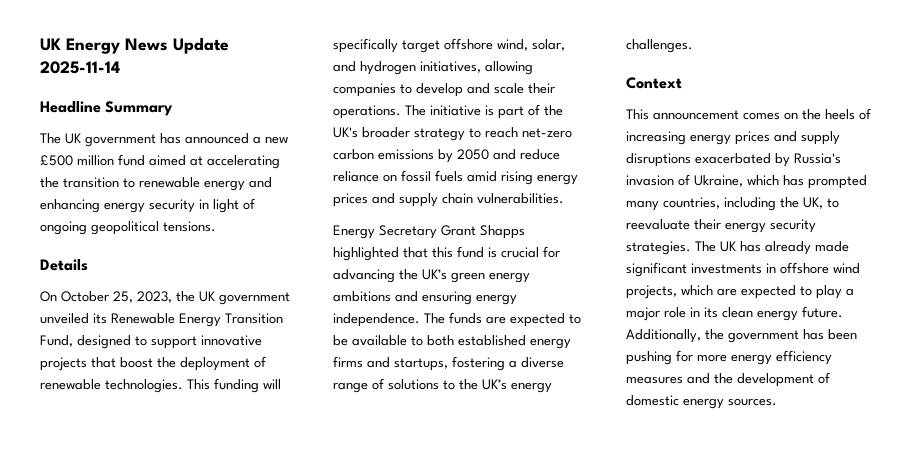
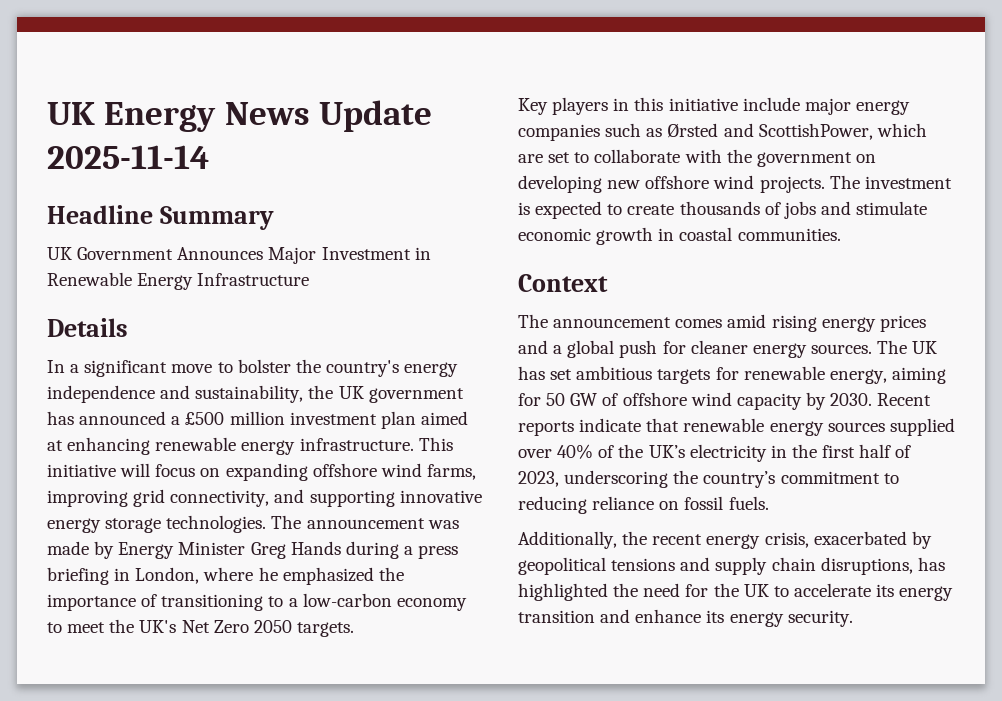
- The UK government has announced a new £500 million fund aimed at accelerating the transition to renewable energy and enhancing energy security in light of ongoing geopolitical tensions.
+ UK Government Announces Major Investment in Renewable Energy Infrastructure
  Details
- On October 25, 2023, the UK government unveiled its Renewable Energy Transition Fund, designed to support innovative projects that boost the deployment of renewable technologies. This funding will specifically target offshore wind, solar, and hydrogen initiatives, allowing companies to develop and scale their operations. The initiative is part of the UK's broader strategy to reach net-zero carbon emissions by 2050 and reduce reliance on fossil fuels amid rising energy prices and supply chain vulnerabilities.
- Energy Secretary Grant Shapps highlighted that this fund is crucial for advancing the UK’s green energy ambitions and ensuring energy independence. The funds are expected to be available to both established energy firms and startups, fostering a diverse range of solutions to the UK’s energy challenges.
+ In a significant move to bolster the country's energy independence and sustainability, the UK government has announced a £500 million investment plan aimed at enhancing renewable energy infrastructure. This initiative will focus on expanding offshore wind farms, improving grid connectivity, and supporting innovative energy storage technologies. The announcement was made by Energy Minister Greg Hands during a press briefing in London, where he emphasized the importance of transitioning to a low-carbon economy to meet the UK's Net Zero 2050 targets.
+ Key players in this initiative include major energy companies such as Ørsted and ScottishPower, which are set to collaborate with the government on developing new offshore wind projects. The investment is expected to create thousands of jobs and stimulate economic growth in coastal communities.
  Context
- This announcement comes on the heels of increasing energy prices and supply disruptions exacerbated by Russia's invasion of Ukraine, which has prompted many countries, including the UK, to reevaluate their energy security strategies. The UK has already made significant investments in offshore wind projects, which are expected to play a major role in its clean energy future. Additionally, the government has been pushing for more energy efficiency measures and the development of domestic energy sources.
+ The announcement comes amid rising energy prices and a global push for cleaner energy sources. The UK has set ambitious targets for renewable energy, aiming for 50 GW of offshore wind capacity by 2030. Recent reports indicate that renewable energy sources supplied over 40% of the UK’s electricity in the first half of 2023, underscoring the country’s commitment to reducing reliance on fossil fuels.
+ Additionally, the recent energy crisis, exacerbated by geopolitical tensions and supply chain disruptions, has highlighted the need for the UK to accelerate its energy transition and enhance its energy security.

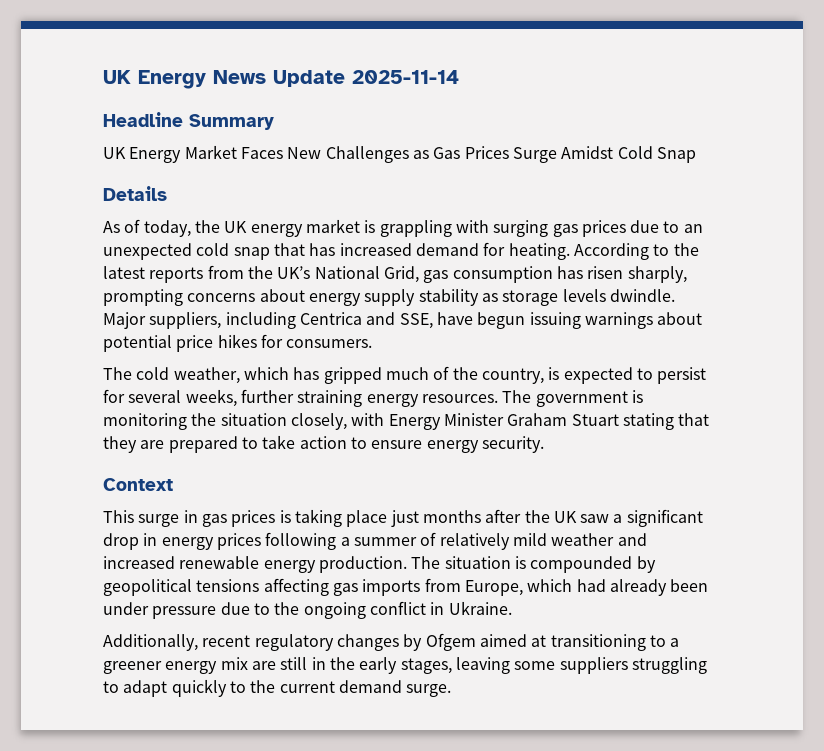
- UK Government Announces Major Investment in Renewable Energy Infrastructure
+ UK Energy Market Faces New Challenges as Gas Prices Surge Amidst Cold Snap
  Details
- In a significant move to bolster the country's energy independence and sustainability, the UK government has announced a £500 million investment plan aimed at enhancing renewable energy infrastructure. This initiative will focus on expanding offshore wind farms, improving grid connectivity, and supporting innovative energy storage technologies. The announcement was made by Energy Minister Greg Hands during a press briefing in London, where he emphasized the importance of transitioning to a low-carbon economy to meet the UK's Net Zero 2050 targets.
- Key players in this initiative include major energy companies such as Ørsted and ScottishPower, which are set to collaborate with the government on developing new offshore wind projects. The investment is expected to create thousands of jobs and stimulate economic growth in coastal communities.
+ As of today, the UK energy market is grappling with surging gas prices due to an unexpected cold snap that has increased demand for heating. According to the latest reports from the UK’s National Grid, gas consumption has risen sharply, prompting concerns about energy supply stability as storage levels dwindle. Major suppliers, including Centrica and SSE, have begun issuing warnings about potential price hikes for consumers.
+ The cold weather, which has gripped much of the country, is expected to persist for several weeks, further straining energy resources. The government is monitoring the situation closely, with Energy Minister Graham Stuart stating that they are prepared to take action to ensure energy security.
  Context
- The announcement comes amid rising energy prices and a global push for cleaner energy sources. The UK has set ambitious targets for renewable energy, aiming for 50 GW of offshore wind capacity by 2030. Recent reports indicate that renewable energy sources supplied over 40% of the UK’s electricity in the first half of 2023, underscoring the country’s commitment to reducing reliance on fossil fuels.
- Additionally, the recent energy crisis, exacerbated by geopolitical tensions and supply chain disruptions, has highlighted the need for the UK to accelerate its energy transition and enhance its energy security.
+ This surge in gas prices is taking place just months after the UK saw a significant drop in energy prices following a summer of relatively mild weather and increased renewable energy production. The situation is compounded by geopolitical tensions affecting gas imports from Europe, which had already been under pressure due to the ongoing conflict in Ukraine.
+ Additionally, recent regulatory changes by Ofgem aimed at transitioning to a greener energy mix are still in the early stages, leaving some suppliers struggling to adapt quickly to the current demand surge.

